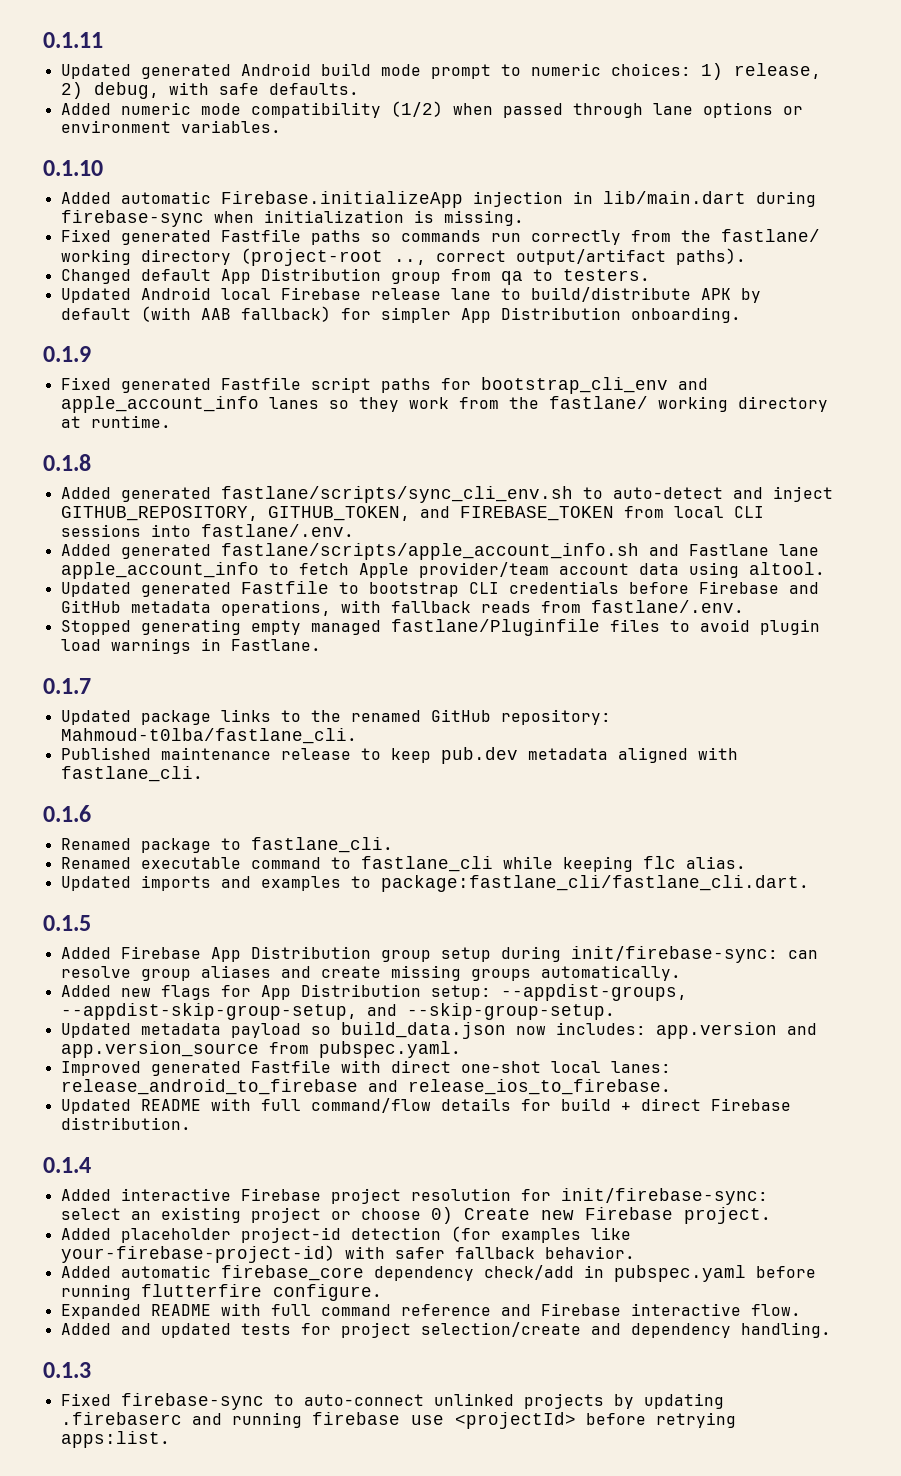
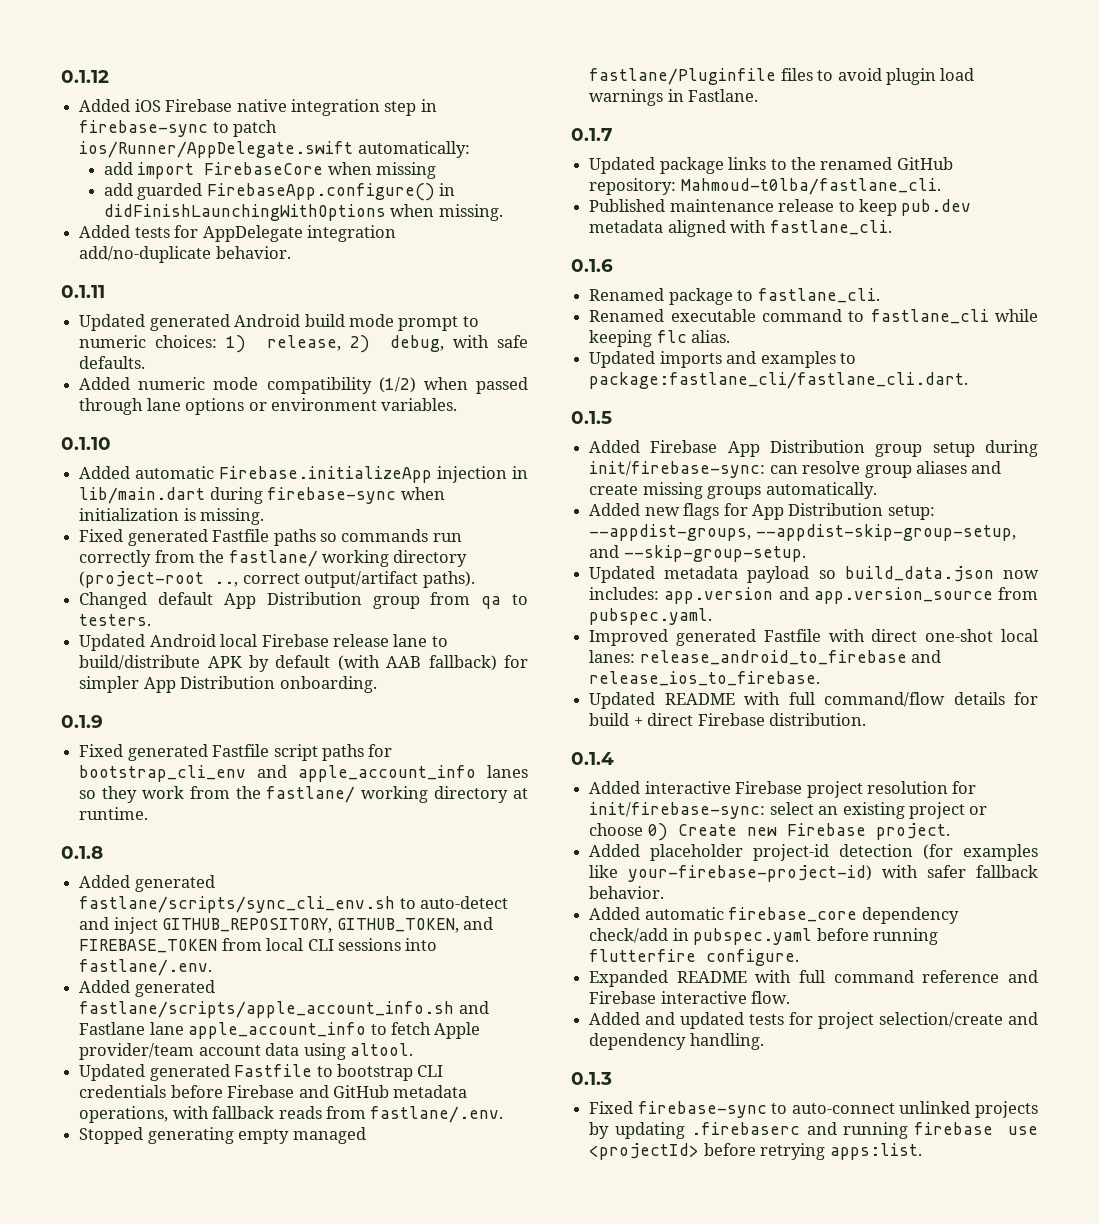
+ 0.1.12
+ Added iOS Firebase native integration step in firebase-sync to patch ios/Runner/AppDelegate.swift automatically:
+ add import FirebaseCore when missing
+ add guarded FirebaseApp.configure() in didFinishLaunchingWithOptions when missing.
+ Added tests for AppDelegate integration add/no-duplicate behavior.

